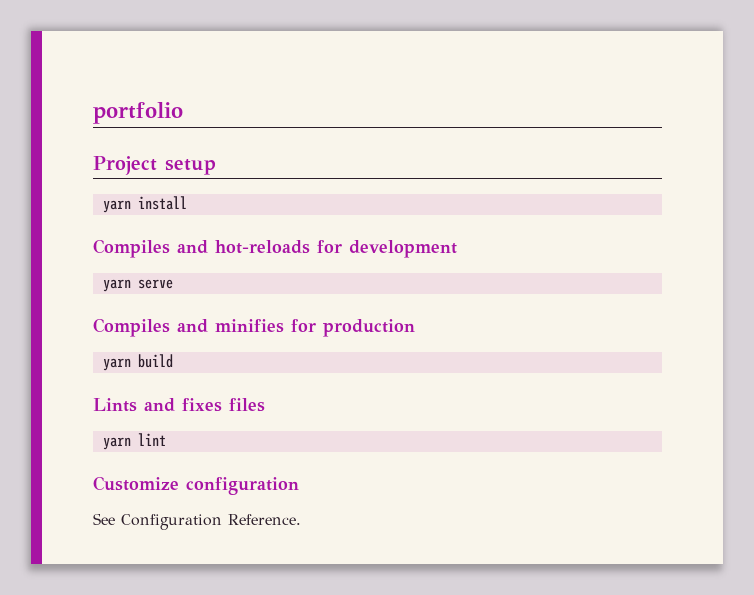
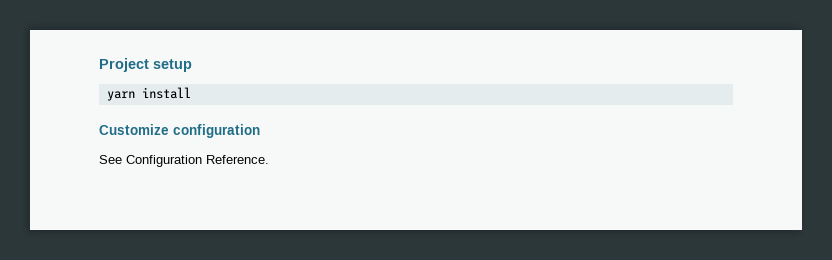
- portfolio
- Compiles and hot-reloads for development
- yarn serve
- Compiles and minifies for production
- yarn build
- Lints and fixes files
- yarn lint

